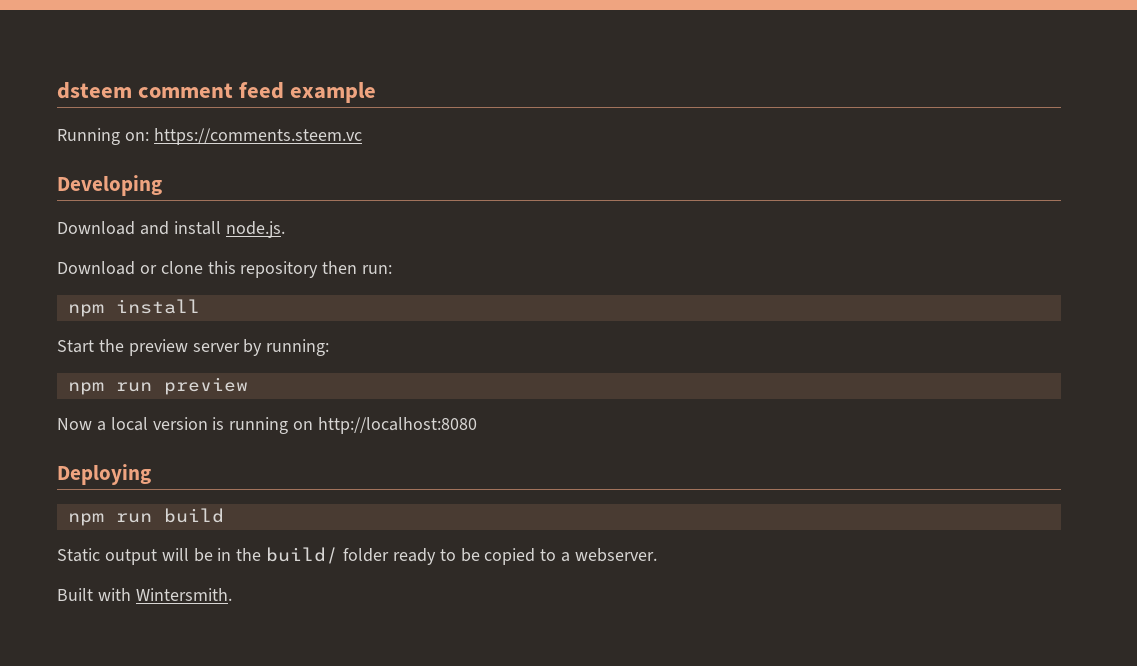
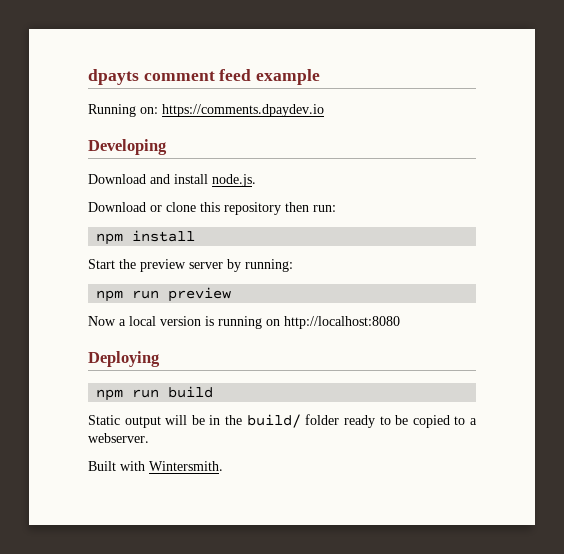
- dsteem comment feed example
+ dpayts comment feed example
- Running on: https://comments.steem.vc
+ Running on: https://comments.dpaydev.io

